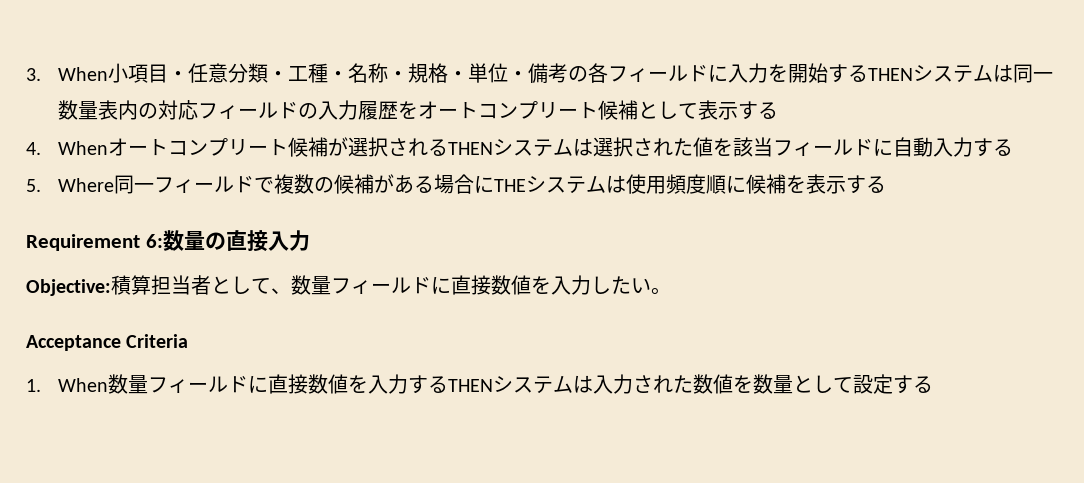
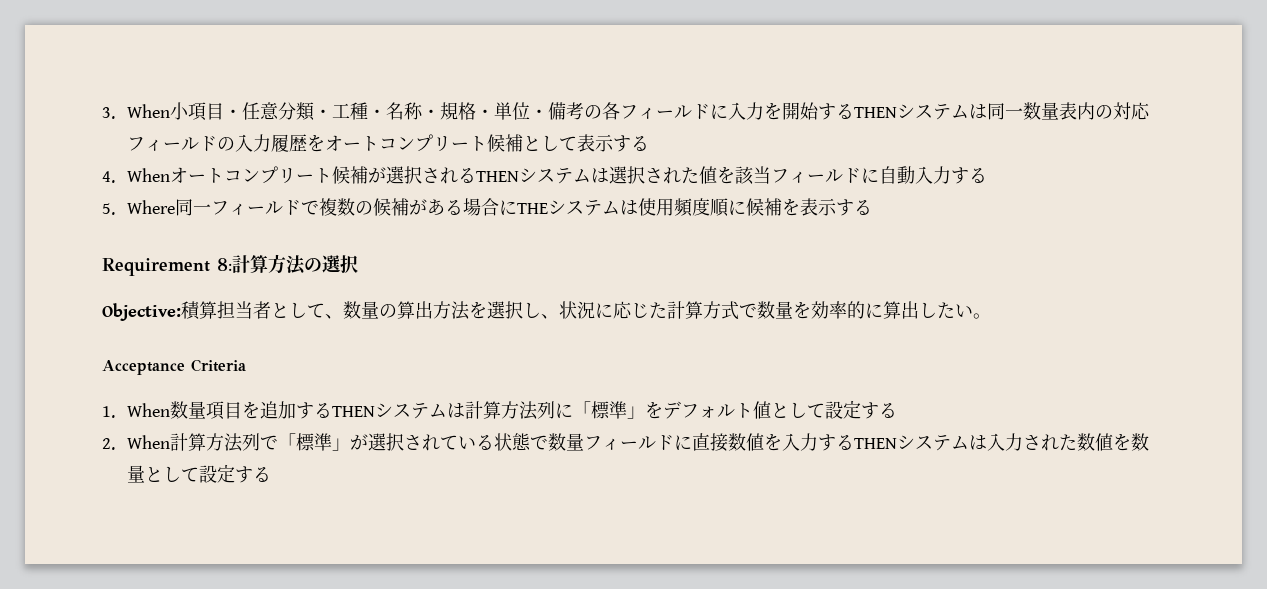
- Requirement 6:数量の直接入力
+ Requirement 8:計算方法の選択
- Objective:積算担当者として、数量フィールドに直接数値を入力したい。
+ Objective:積算担当者として、数量の算出方法を選択し、状況に応じた計算方式で数量を効率的に算出したい。
- 1. When数量フィールドに直接数値を入力するTHENシステムは入力された数値を数量として設定する
+ 1. When数量項目を追加するTHENシステムは計算方法列に「標準」をデフォルト値として設定する
+ 2. When計算方法列で「標準」が選択されている状態で数量フィールドに直接数値を入力するTHENシステムは入力された数値を数量として設定する

